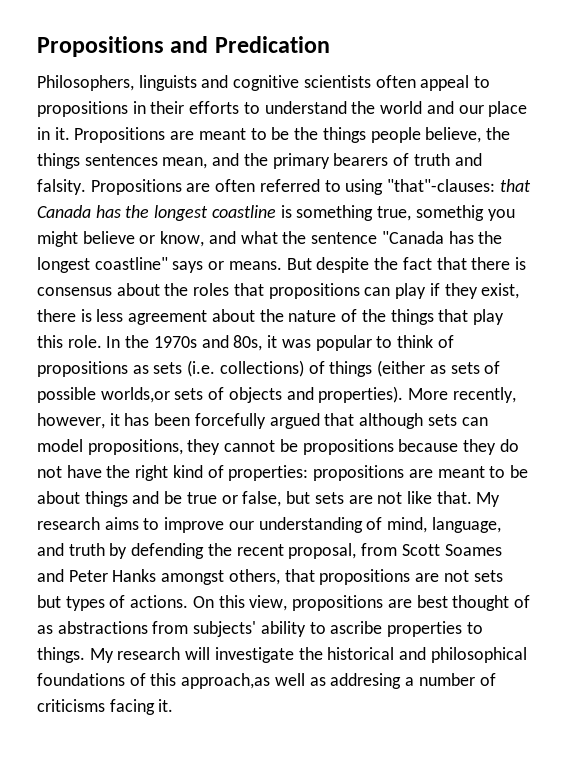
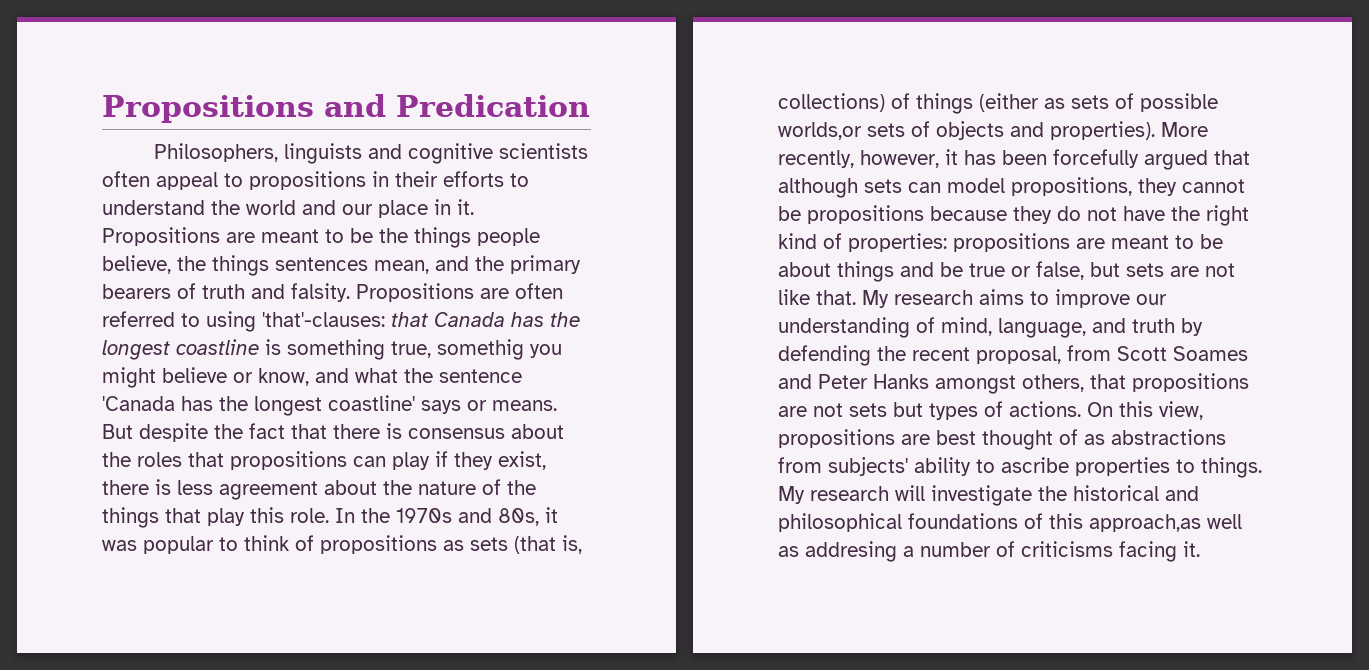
- Propositions are often referred to using "that"-clauses: that Canada has the longest coastline is something true, somethig you might believe or know, and what the sentence "Canada has the longest coastline" says or means.
+ Propositions are often referred to using 'that'-clauses: that Canada has the longest coastline is something true, somethig you might believe or know, and what the sentence 'Canada has the longest coastline' says or means.
- In the 1970s and 80s, it was popular to think of propositions as sets (i.e. collections) of things (either as sets of possible worlds,or sets of objects and properties).
+ In the 1970s and 80s, it was popular to think of propositions as sets (that is, collections) of things (either as sets of possible worlds,or sets of objects and properties).

